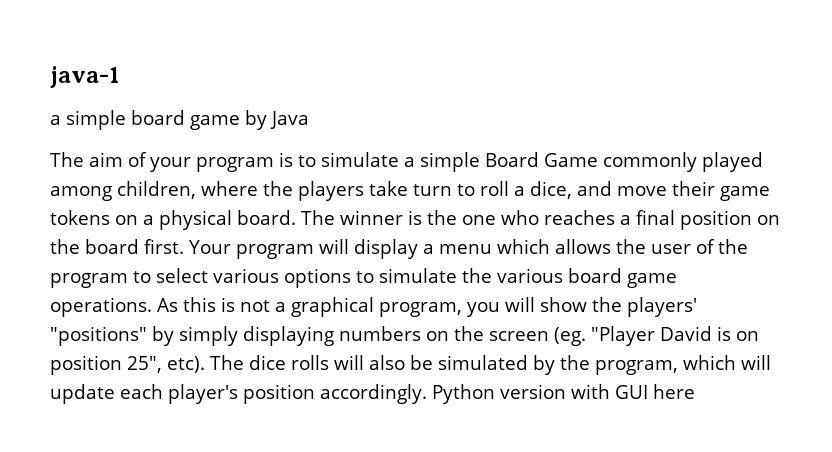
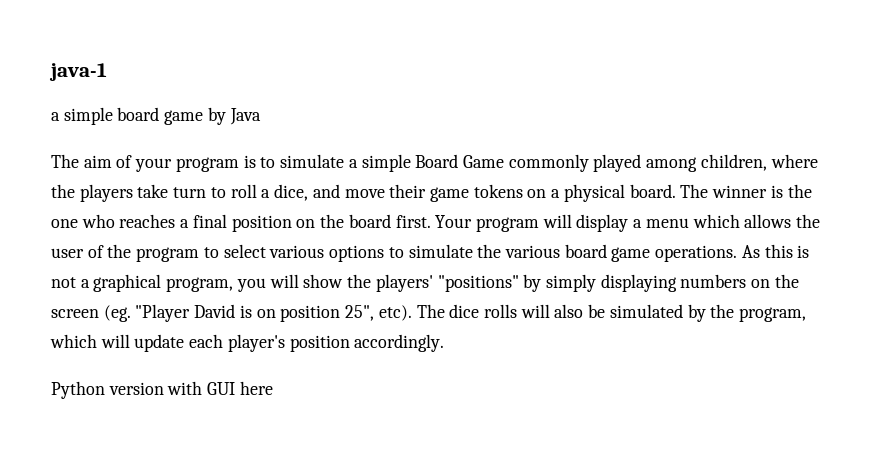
- The dice rolls will also be simulated by the program, which will update each player's position accordingly. Python version with GUI here
+ The dice rolls will also be simulated by the program, which will update each player's position accordingly.
+ Python version with GUI here

